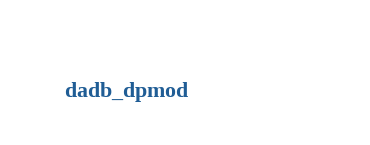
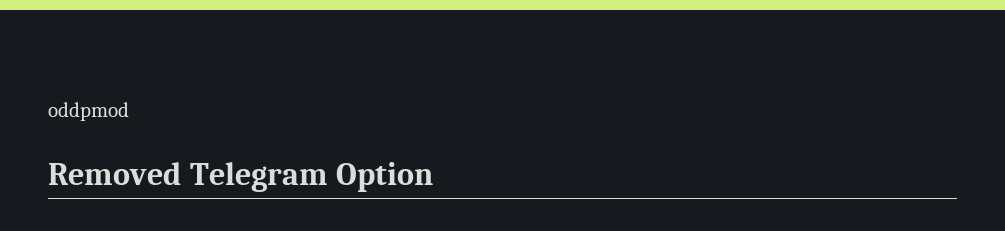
- dadb_dpmod
+ oddpmod
+ Removed Telegram Option

